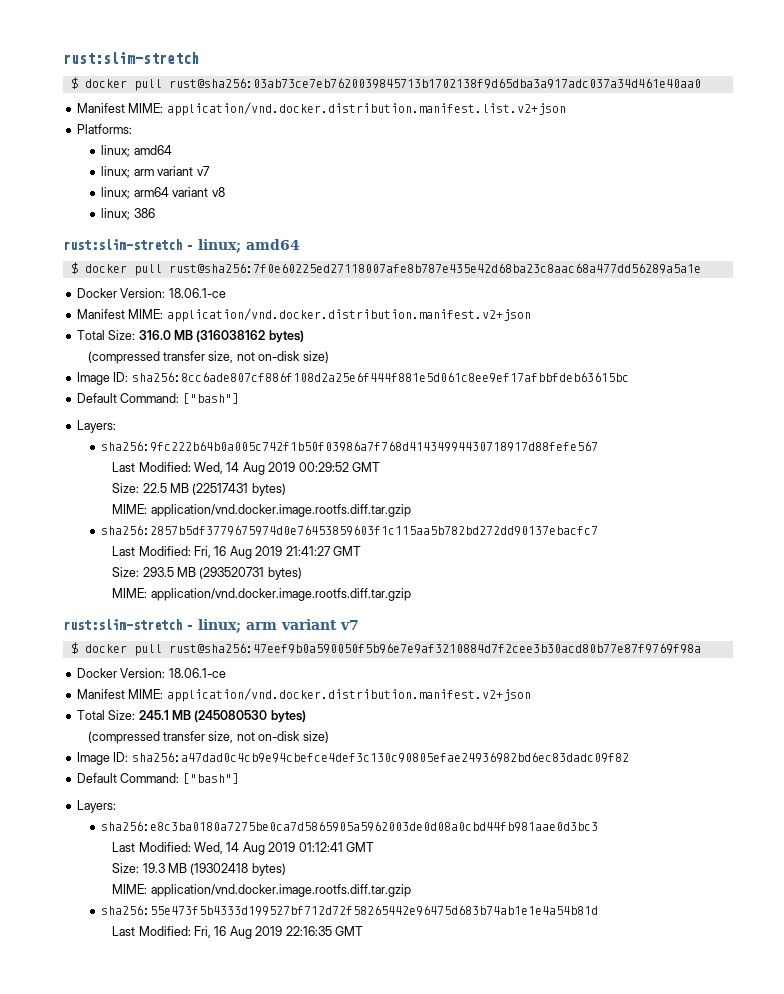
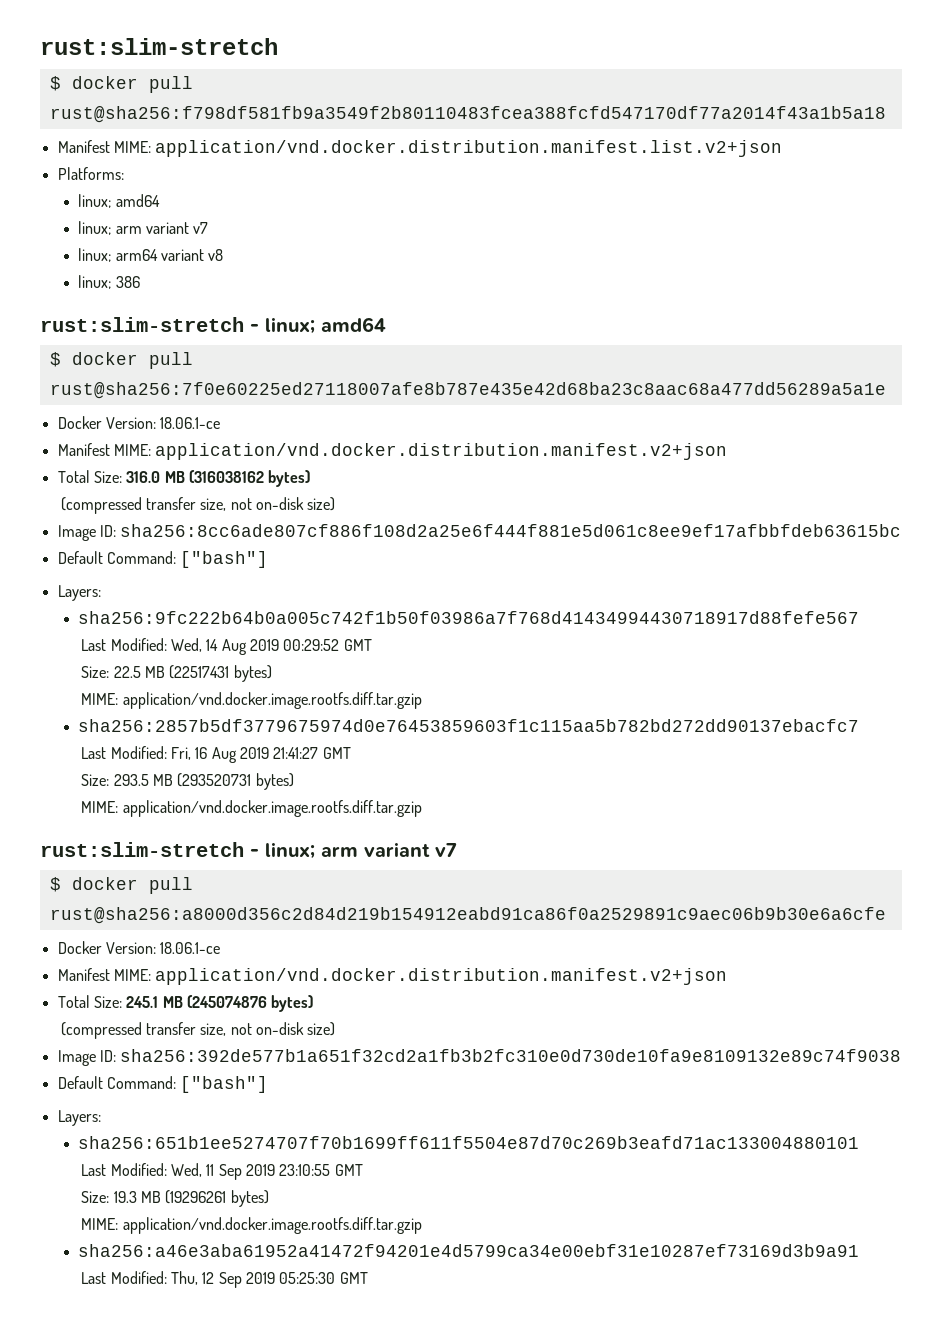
- $ docker pull rust@sha256:03ab73ce7eb7620039845713b1702138f9d65dba3a917adc037a34d461e40aa0
+ $ docker pull rust@sha256:f798df581fb9a3549f2b80110483fcea388fcfd547170df77a2014f43a1b5a18
- $ docker pull rust@sha256:47eef9b0a590050f5b96e7e9af3210884d7f2cee3b30acd80b77e87f9769f98a
+ $ docker pull rust@sha256:a8000d356c2d84d219b154912eabd91ca86f0a2529891c9aec06b9b30e6a6cfe
- Total Size: 245.1 MB (245080530 bytes)
+ Total Size: 245.1 MB (245074876 bytes)
  (compressed transfer size, not on-disk size)
- Image ID: sha256:a47dad0c4cb9e94cbefce4def3c130c90805efae24936982bd6ec83dadc09f82
+ Image ID: sha256:392de577b1a651f32cd2a1fb3b2fc310e0d730de10fa9e8109132e89c74f9038
  Default Command: ["bash"]
  Layers:
- sha256:e8c3ba0180a7275be0ca7d5865905a5962003de0d08a0cbd44fb981aae0d3bc3
- Last Modified: Wed, 14 Aug 2019 01:12:41 GMT
+ sha256:651b1ee5274707f70b1699ff611f5504e87d70c269b3eafd71ac133004880101
+ Last Modified: Wed, 11 Sep 2019 23:10:55 GMT
- Size: 19.3 MB (19302418 bytes)
+ Size: 19.3 MB (19296261 bytes)
  MIME: application/vnd.docker.image.rootfs.diff.tar.gzip
- sha256:55e473f5b4333d199527bf712d72f58265442e96475d683b74ab1e1e4a54b81d
- Last Modified: Fri, 16 Aug 2019 22:16:35 GMT
+ sha256:a46e3aba61952a41472f94201e4d5799ca34e00ebf31e10287ef73169d3b9a91
+ Last Modified: Thu, 12 Sep 2019 05:25:30 GMT

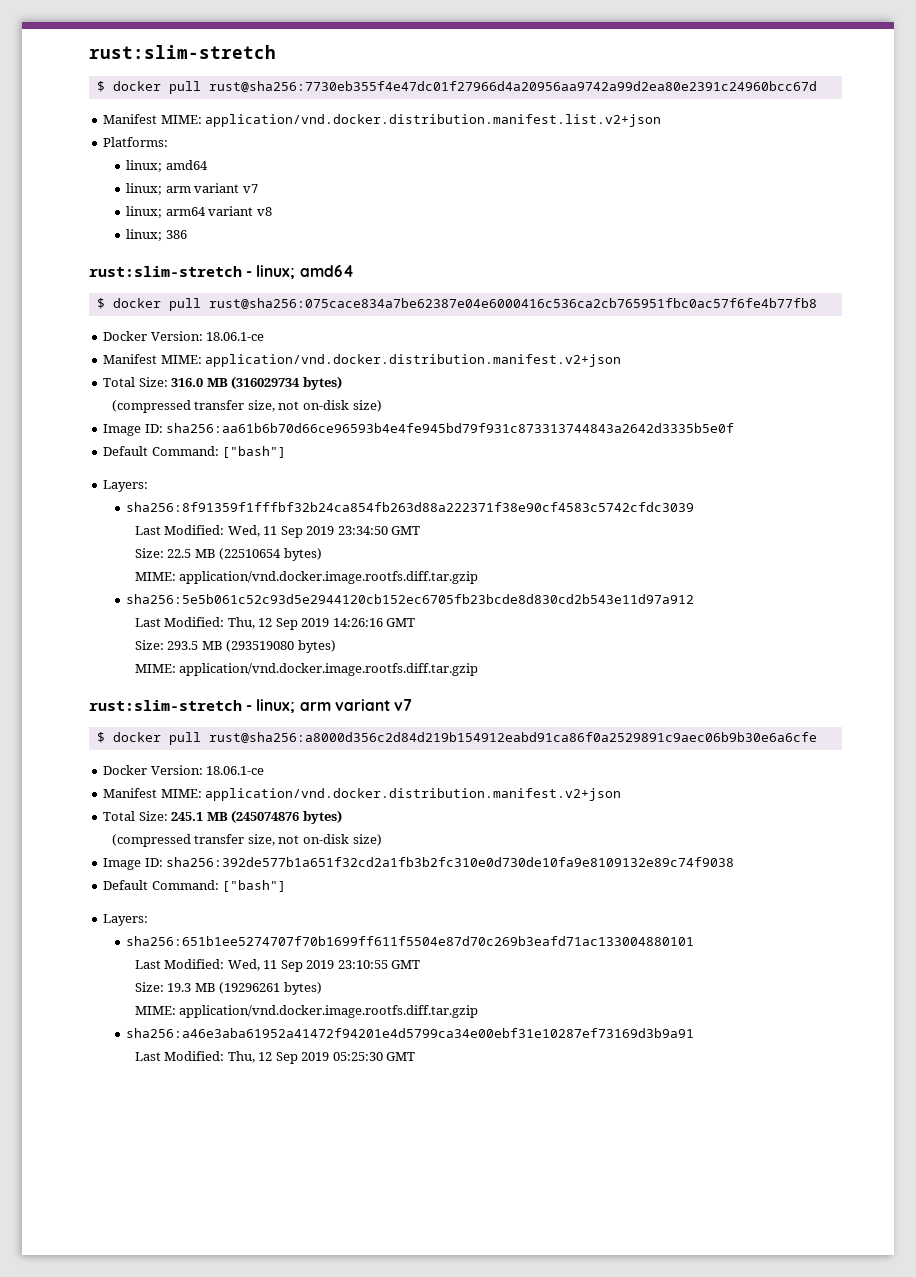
- $ docker pull rust@sha256:f798df581fb9a3549f2b80110483fcea388fcfd547170df77a2014f43a1b5a18
+ $ docker pull rust@sha256:7730eb355f4e47dc01f27966d4a20956aa9742a99d2ea80e2391c24960bcc67d
- $ docker pull rust@sha256:7f0e60225ed27118007afe8b787e435e42d68ba23c8aac68a477dd56289a5a1e
+ $ docker pull rust@sha256:075cace834a7be62387e04e6000416c536ca2cb765951fbc0ac57f6fe4b77fb8
- Total Size: 316.0 MB (316038162 bytes)
+ Total Size: 316.0 MB (316029734 bytes)
  (compressed transfer size, not on-disk size)
- Image ID: sha256:8cc6ade807cf886f108d2a25e6f444f881e5d061c8ee9ef17afbbfdeb63615bc
+ Image ID: sha256:aa61b6b70d66ce96593b4e4fe945bd79f931c873313744843a2642d3335b5e0f
  Default Command: ["bash"]
  Layers:
- sha256:9fc222b64b0a005c742f1b50f03986a7f768d41434994430718917d88fefe567
- Last Modified: Wed, 14 Aug 2019 00:29:52 GMT
+ sha256:8f91359f1fffbf32b24ca854fb263d88a222371f38e90cf4583c5742cfdc3039
+ Last Modified: Wed, 11 Sep 2019 23:34:50 GMT
- Size: 22.5 MB (22517431 bytes)
+ Size: 22.5 MB (22510654 bytes)
  MIME: application/vnd.docker.image.rootfs.diff.tar.gzip
- sha256:2857b5df3779675974d0e76453859603f1c115aa5b782bd272dd90137ebacfc7
- Last Modified: Fri, 16 Aug 2019 21:41:27 GMT
+ sha256:5e5b061c52c93d5e2944120cb152ec6705fb23bcde8d830cd2b543e11d97a912
+ Last Modified: Thu, 12 Sep 2019 14:26:16 GMT
- Size: 293.5 MB (293520731 bytes)
+ Size: 293.5 MB (293519080 bytes)

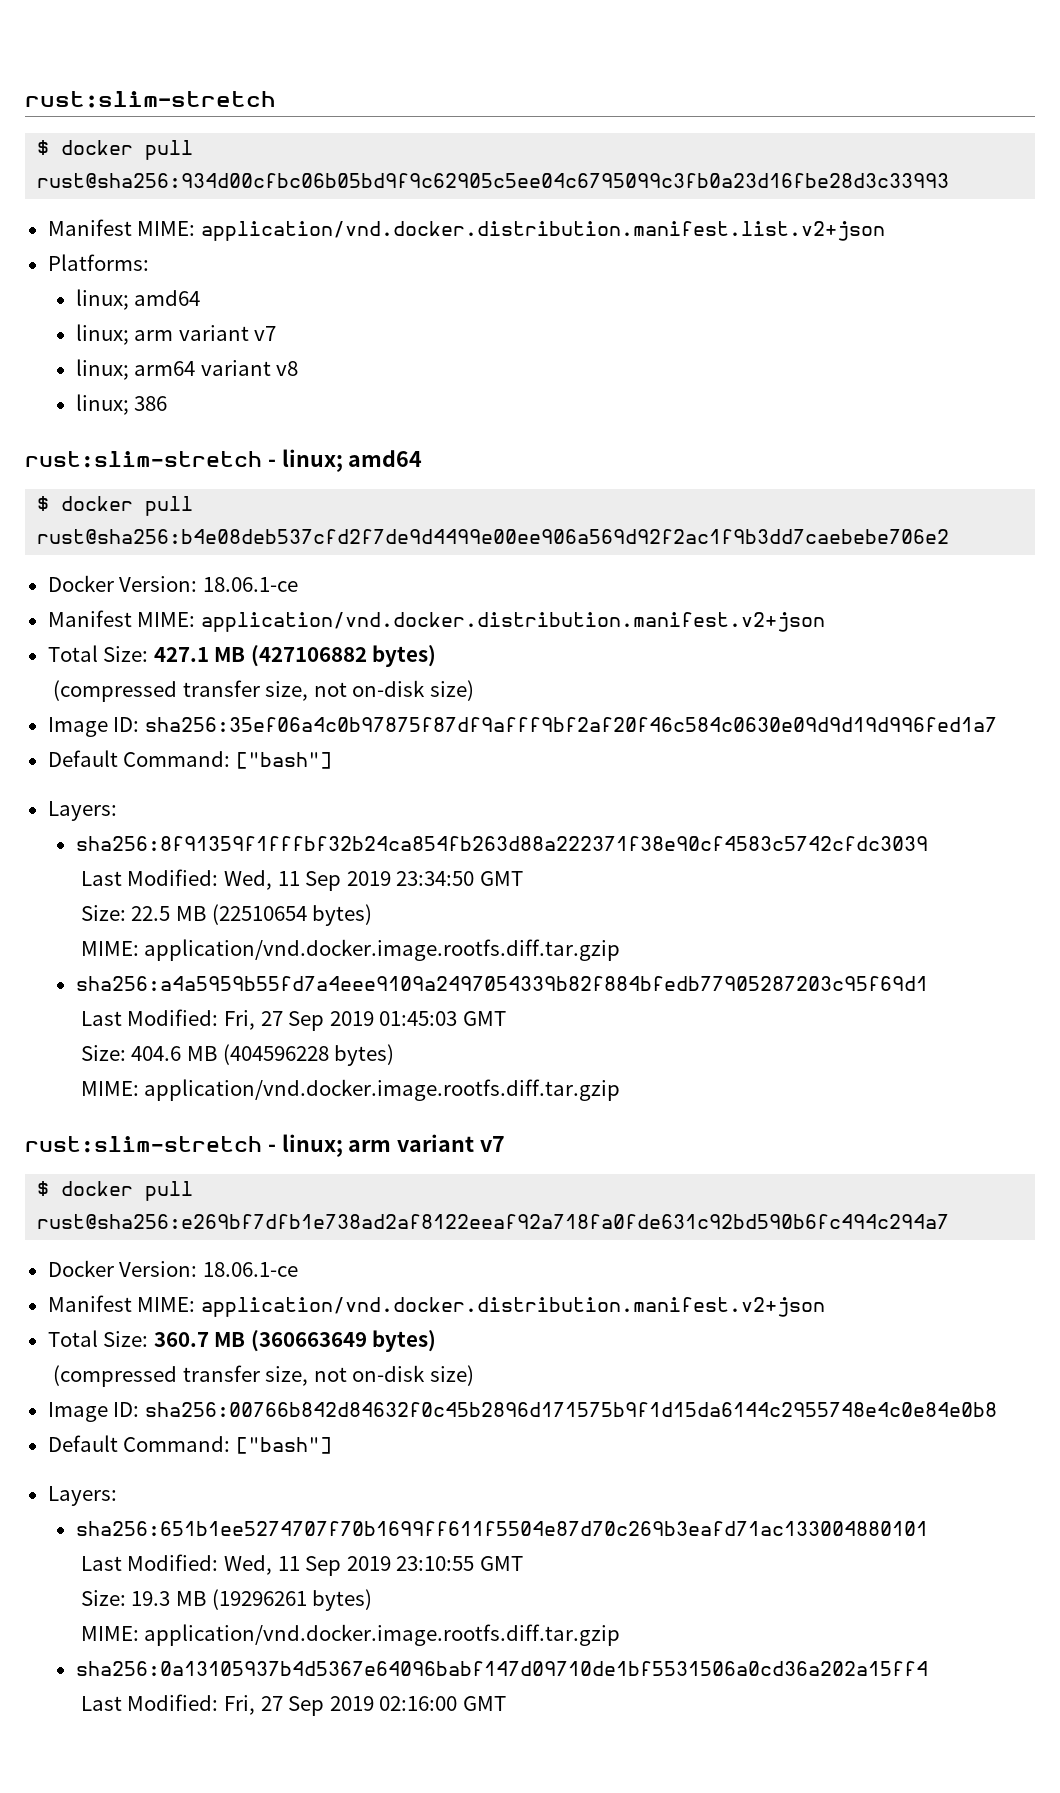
- $ docker pull rust@sha256:7730eb355f4e47dc01f27966d4a20956aa9742a99d2ea80e2391c24960bcc67d
+ $ docker pull rust@sha256:934d00cfbc06b05bd9f9c62905c5ee04c6795099c3fb0a23d16fbe28d3c33993
- $ docker pull rust@sha256:075cace834a7be62387e04e6000416c536ca2cb765951fbc0ac57f6fe4b77fb8
+ $ docker pull rust@sha256:b4e08deb537cfd2f7de9d4499e00ee906a569d92f2ac1f9b3dd7caebebe706e2
  Docker Version: 18.06.1-ce
  Manifest MIME: application/vnd.docker.distribution.manifest.v2+json
- Total Size: 316.0 MB (316029734 bytes)
+ Total Size: 427.1 MB (427106882 bytes)
  (compressed transfer size, not on-disk size)
- Image ID: sha256:aa61b6b70d66ce96593b4e4fe945bd79f931c873313744843a2642d3335b5e0f
+ Image ID: sha256:35ef06a4c0b97875f87df9afff9bf2af20f46c584c0630e09d9d19d996fed1a7
- sha256:5e5b061c52c93d5e2944120cb152ec6705fb23bcde8d830cd2b543e11d97a912
- Last Modified: Thu, 12 Sep 2019 14:26:16 GMT
- Size: 293.5 MB (293519080 bytes)
+ sha256:a4a5959b55fd7a4eee9109a2497054339b82f884bfedb77905287203c95f69d1
+ Last Modified: Fri, 27 Sep 2019 01:45:03 GMT
+ Size: 404.6 MB (404596228 bytes)
- $ docker pull rust@sha256:a8000d356c2d84d219b154912eabd91ca86f0a2529891c9aec06b9b30e6a6cfe
+ $ docker pull rust@sha256:e269bf7dfb1e738ad2af8122eeaf92a718fa0fde631c92bd590b6fc494c294a7
  Docker Version: 18.06.1-ce
  Manifest MIME: application/vnd.docker.distribution.manifest.v2+json
- Total Size: 245.1 MB (245074876 bytes)
+ Total Size: 360.7 MB (360663649 bytes)
  (compressed transfer size, not on-disk size)
- Image ID: sha256:392de577b1a651f32cd2a1fb3b2fc310e0d730de10fa9e8109132e89c74f9038
+ Image ID: sha256:00766b842d84632f0c45b2896d171575b9f1d15da6144c2955748e4c0e84e0b8
- sha256:a46e3aba61952a41472f94201e4d5799ca34e00ebf31e10287ef73169d3b9a91
- Last Modified: Thu, 12 Sep 2019 05:25:30 GMT
+ sha256:0a13105937b4d5367e64096babf147d09710de1bf5531506a0cd36a202a15ff4
+ Last Modified: Fri, 27 Sep 2019 02:16:00 GMT

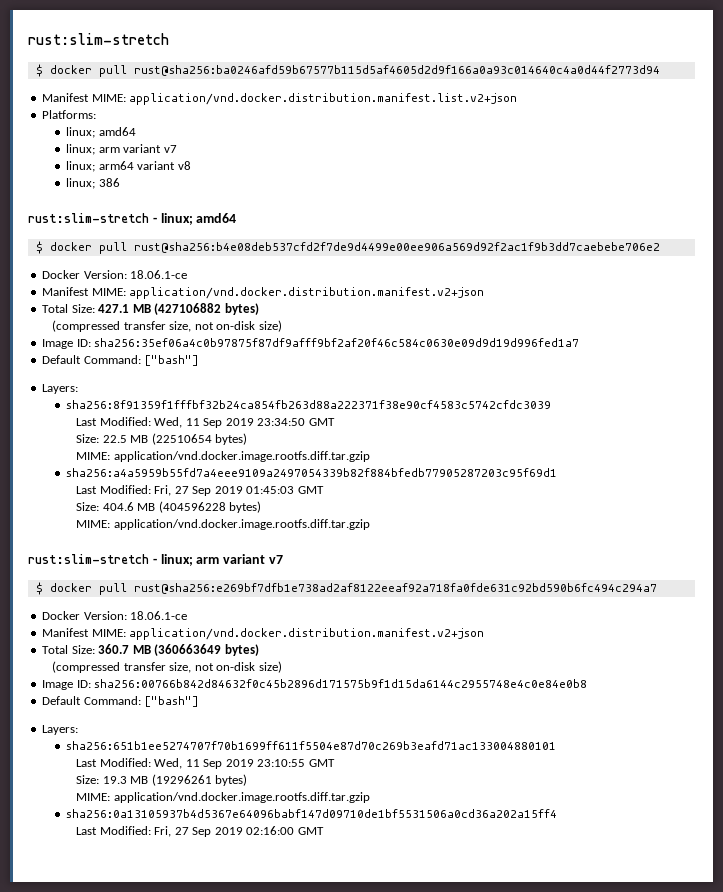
- $ docker pull rust@sha256:934d00cfbc06b05bd9f9c62905c5ee04c6795099c3fb0a23d16fbe28d3c33993
+ $ docker pull rust@sha256:ba0246afd59b67577b115d5af4605d2d9f166a0a93c014640c4a0d44f2773d94

